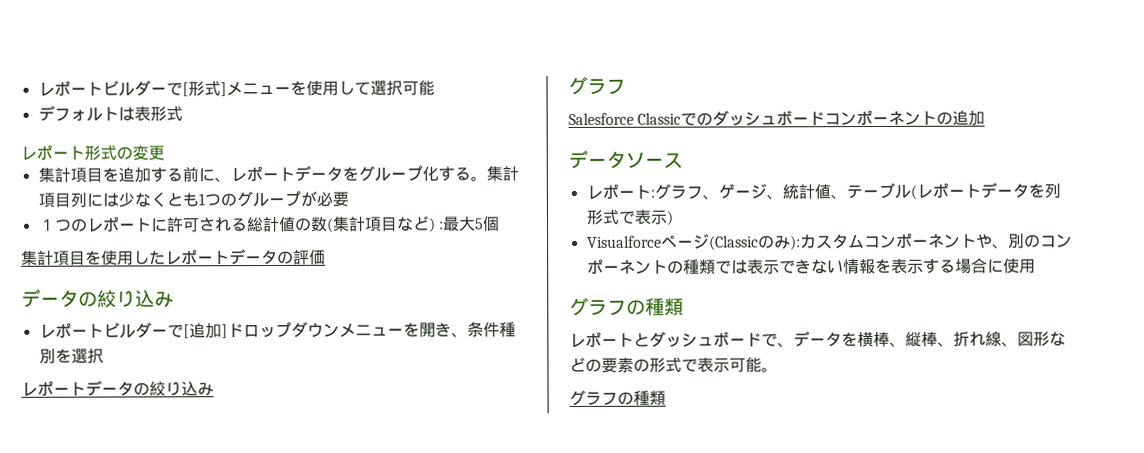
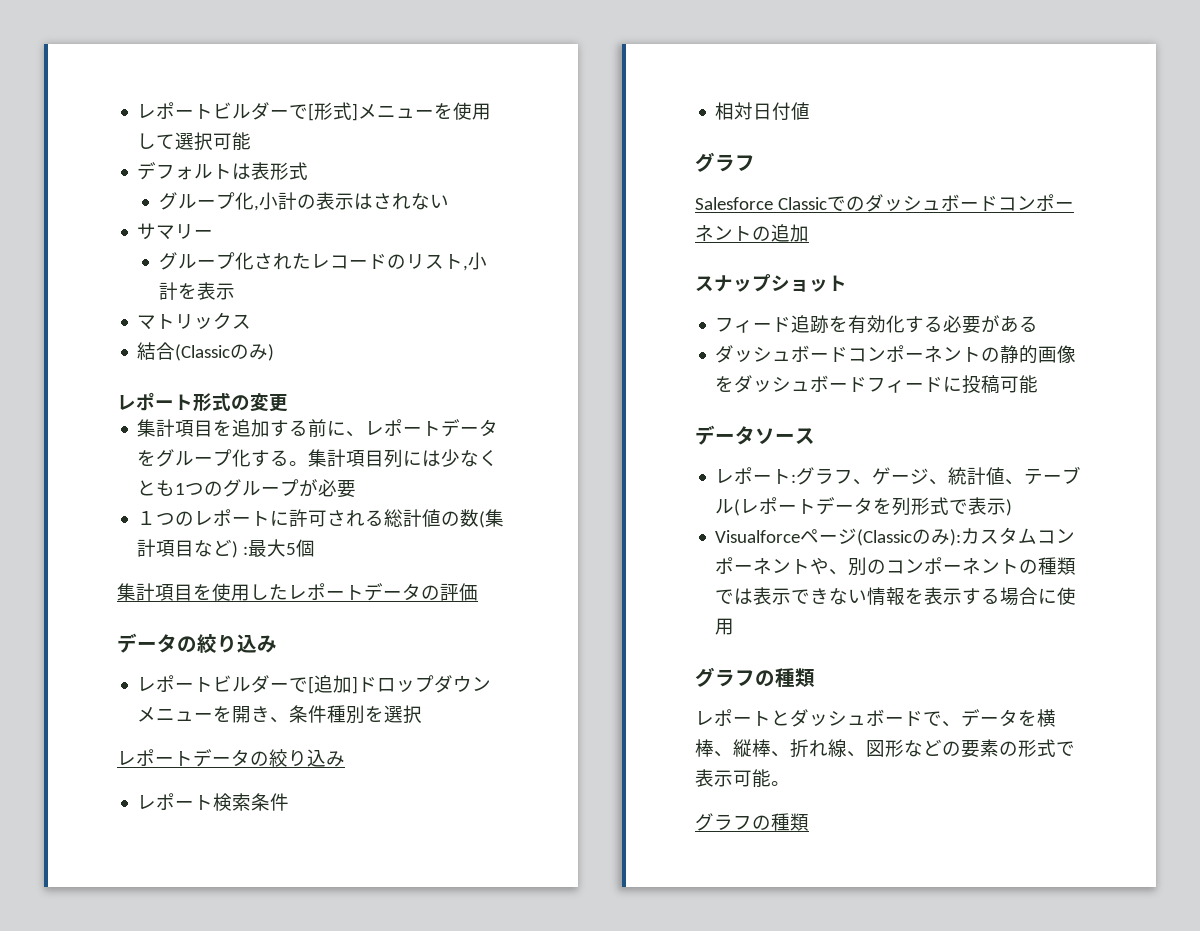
+ グループ化,小計の表示はされない
+ サマリー
+ グループ化されたレコードのリスト,小計を表示
+ マトリックス
+ 結合(Classicのみ)
+ レポート検索条件
+ 相対日付値
+ スナップショット
+ フィード追跡を有効化する必要がある
+ ダッシュボードコンポーネントの静的画像をダッシュボードフィードに投稿可能

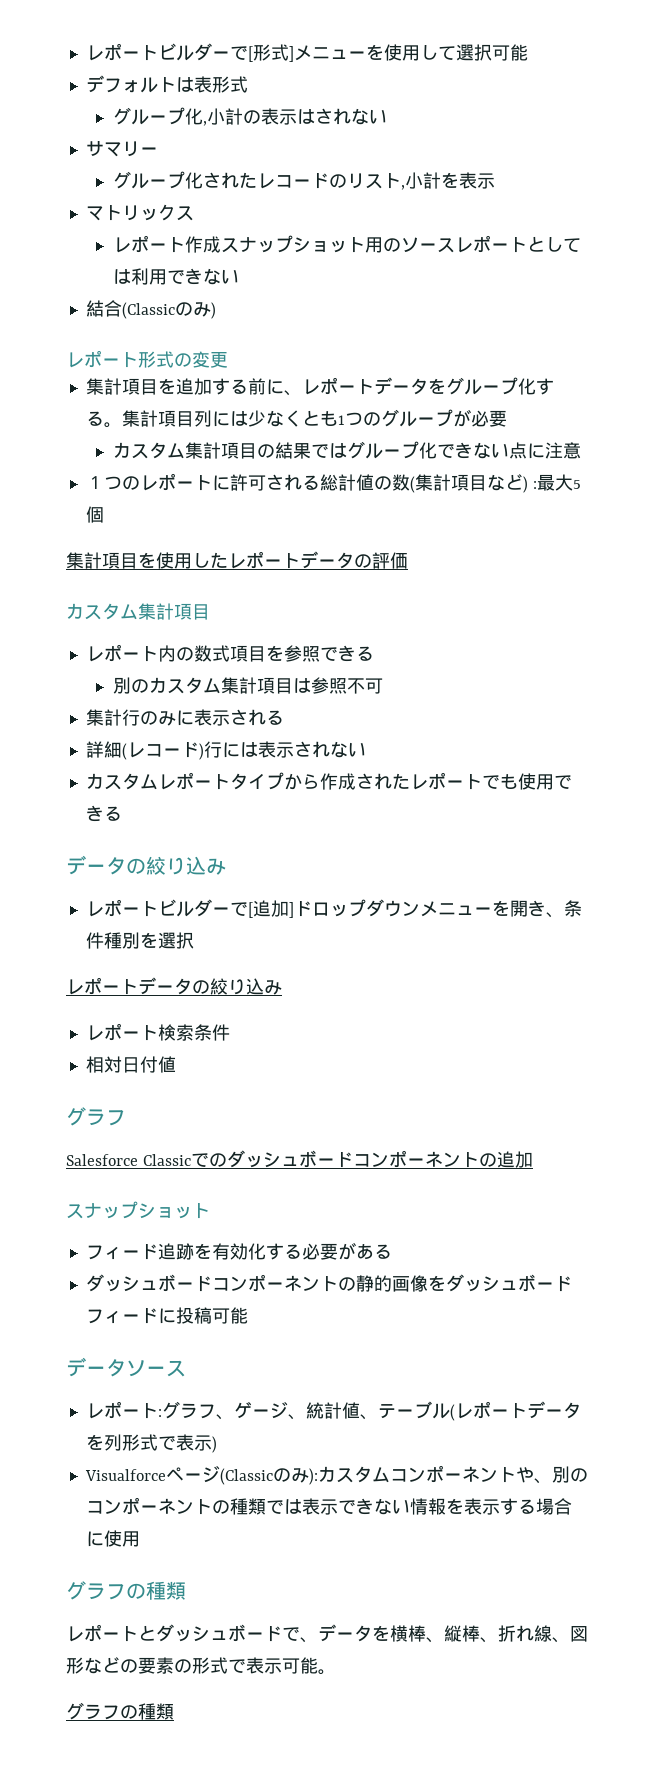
+ レポート作成スナップショット用のソースレポートとしては利用できない
+ カスタム集計項目の結果ではグループ化できない点に注意
  集計項目を使用したレポートデータの評価
+ カスタム集計項目
+ レポート内の数式項目を参照できる
+ 別のカスタム集計項目は参照不可
+ 集計行のみに表示される
+ 詳細(レコード)行には表示されない
+ カスタムレポートタイプから作成されたレポートでも使用できる

